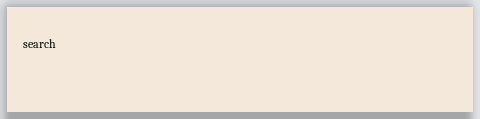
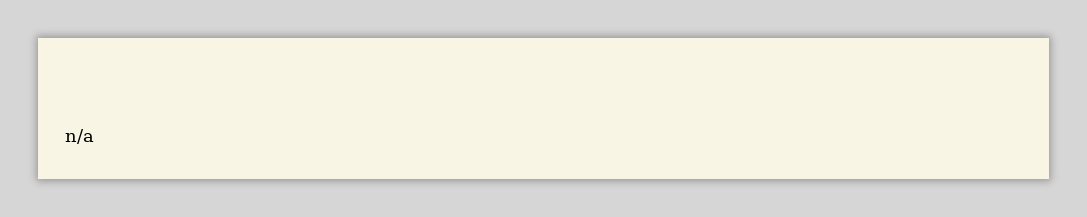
- search
+ n/a

